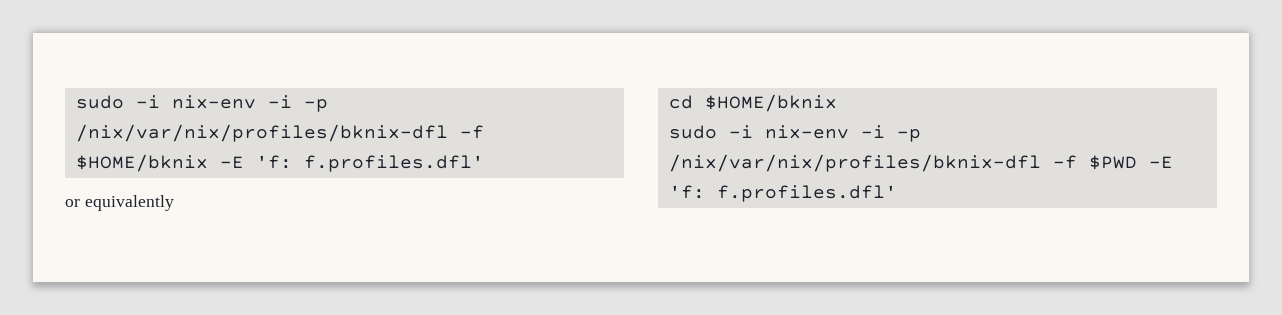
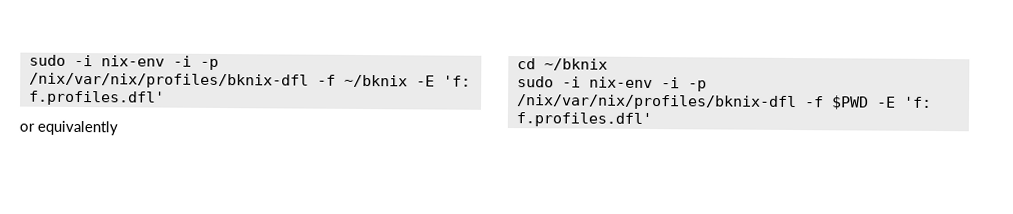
- sudo -i nix-env -i -p /nix/var/nix/profiles/bknix-dfl -f $HOME/bknix -E 'f: f.profiles.dfl'
+ sudo -i nix-env -i -p /nix/var/nix/profiles/bknix-dfl -f ~/bknix -E 'f: f.profiles.dfl'
- cd $HOME/bknix
+ cd ~/bknix

